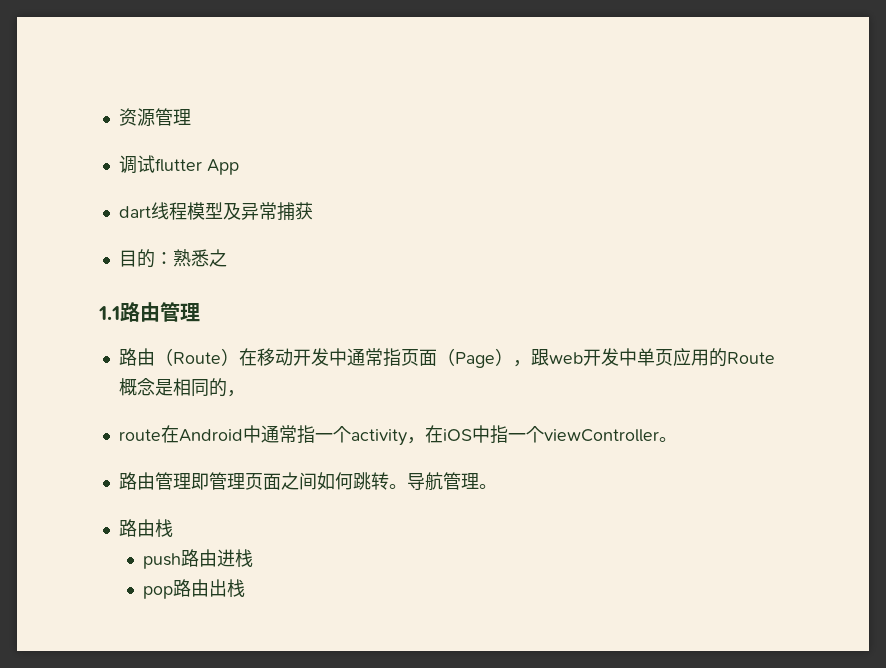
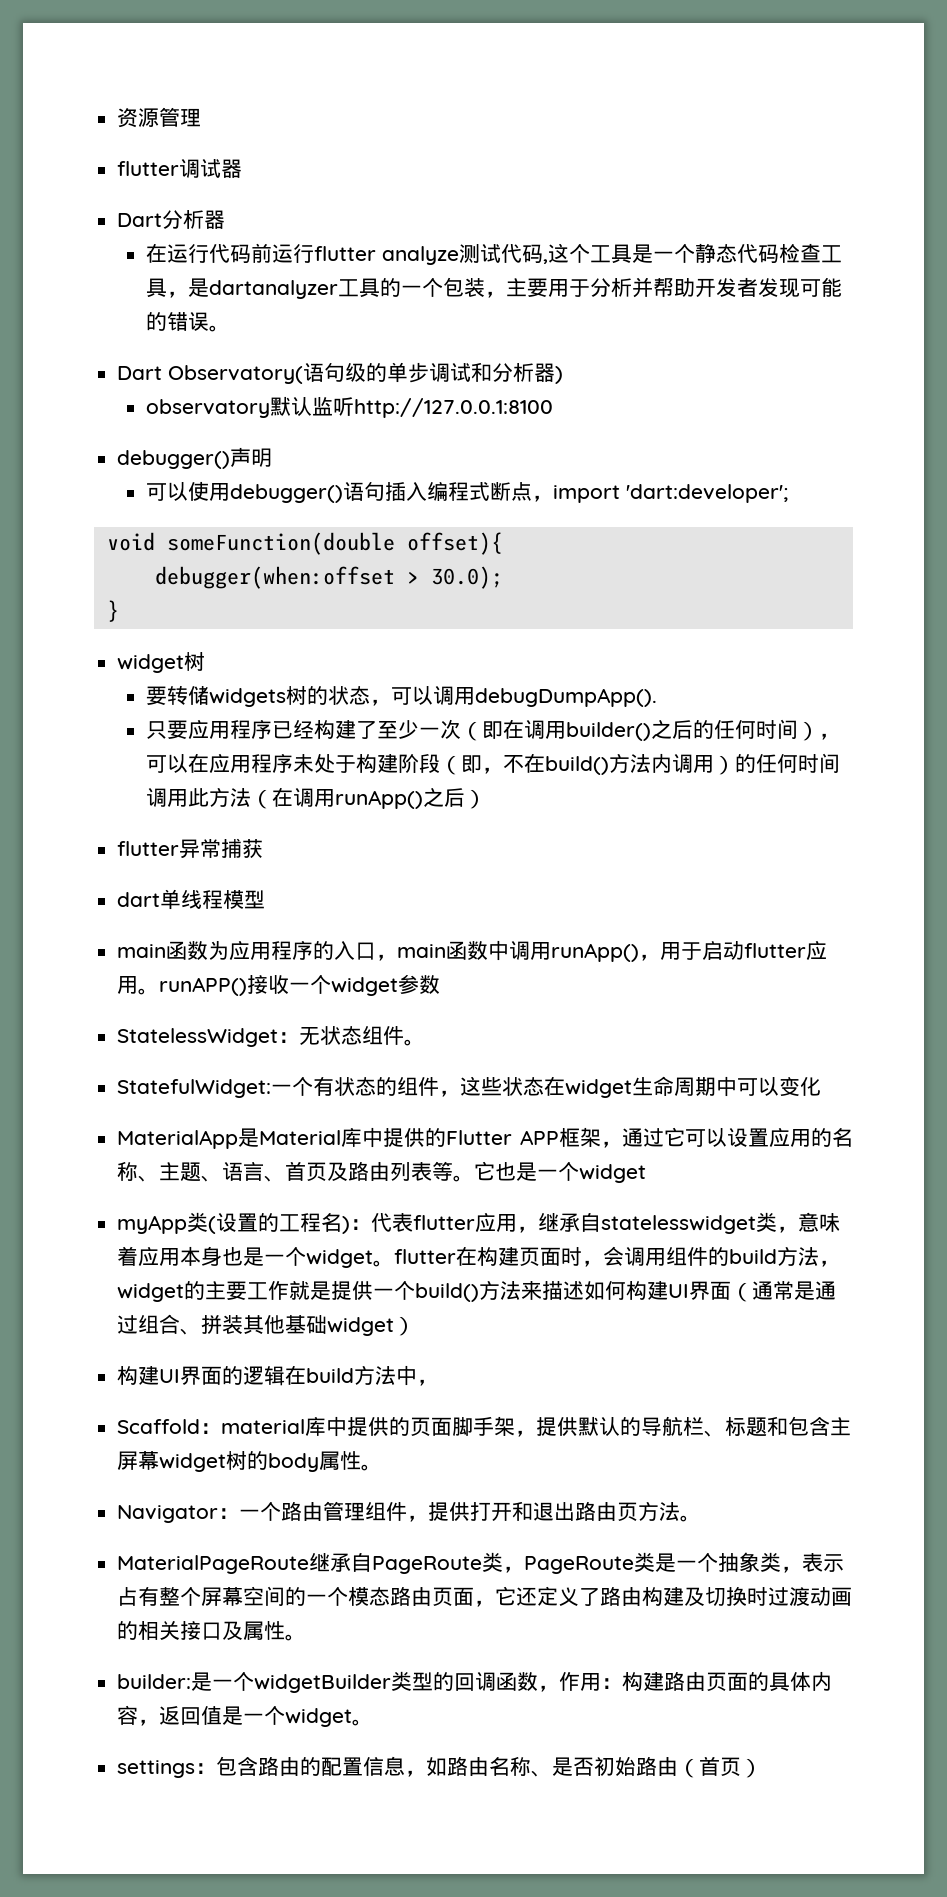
- 调试flutter App
- dart线程模型及异常捕获
- 目的：熟悉之
- 1.1路由管理
- 路由（Route）在移动开发中通常指页面（Page），跟web开发中单页应用的Route概念是相同的，
- route在Android中通常指一个activity，在iOS中指一个viewController。
- 路由管理即管理页面之间如何跳转。导航管理。
- 路由栈
- push路由进栈
- pop路由出栈
+ flutter调试器
+ Dart分析器
+ 在运行代码前运行flutter analyze测试代码,这个工具是一个静态代码检查工具，是dartanalyzer工具的一个包装，主要用于分析并帮助开发者发现可能的错误。
+ Dart Observatory(语句级的单步调试和分析器)
+ observatory默认监听http://127.0.0.1:8100
+ debugger()声明
+ 可以使用debugger()语句插入编程式断点，import 'dart:developer';
+ void someFunction(double offset){
+ debugger(when:offset > 30.0);
+ }
+ widget树
+ 要转储widgets树的状态，可以调用debugDumpApp().
+ 只要应用程序已经构建了至少一次（即在调用builder()之后的任何时间），可以在应用程序未处于构建阶段（即，不在build()方法内调用）的任何时间调用此方法（在调用runApp()之后）
+ flutter异常捕获
+ dart单线程模型
+ main函数为应用程序的入口，main函数中调用runApp()，用于启动flutter应用。runAPP()接收一个widget参数
+ StatelessWidget：无状态组件。
+ StatefulWidget:一个有状态的组件，这些状态在widget生命周期中可以变化
+ MaterialApp是Material库中提供的Flutter APP框架，通过它可以设置应用的名称、主题、语言、首页及路由列表等。它也是一个widget
+ myApp类(设置的工程名)：代表flutter应用，继承自statelesswidget类，意味着应用本身也是一个widget。flutter在构建页面时，会调用组件的build方法，widget的主要工作就是提供一个build()方法来描述如何构建UI界面（通常是通过组合、拼装其他基础widget）
+ 构建UI界面的逻辑在build方法中，
+ Scaffold：material库中提供的页面脚手架，提供默认的导航栏、标题和包含主屏幕widget树的body属性。
+ Navigator：一个路由管理组件，提供打开和退出路由页方法。
+ MaterialPageRoute继承自PageRoute类，PageRoute类是一个抽象类，表示占有整个屏幕空间的一个模态路由页面，它还定义了路由构建及切换时过渡动画的相关接口及属性。
+ builder:是一个widgetBuilder类型的回调函数，作用：构建路由页面的具体内容，返回值是一个widget。
+ settings：包含路由的配置信息，如路由名称、是否初始路由（首页）

